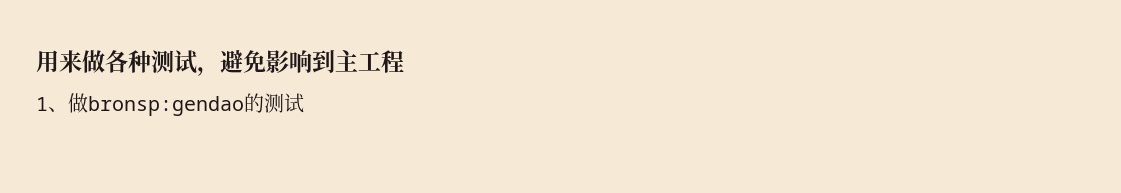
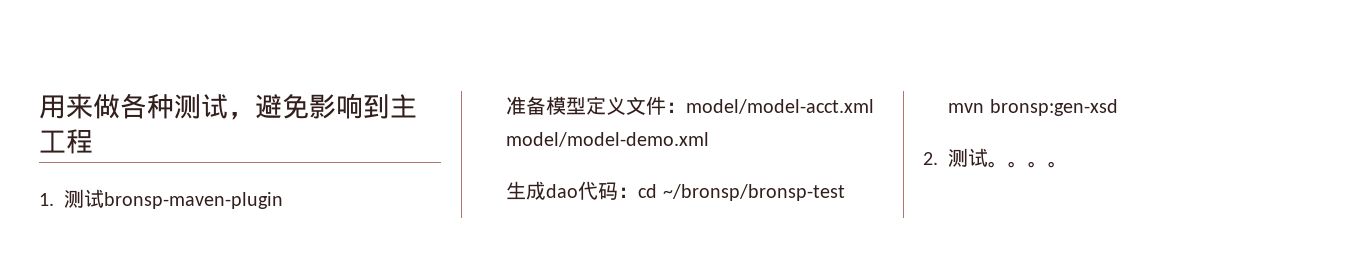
- 1、做bronsp:gendao的测试
+ 1.测试bronsp-maven-plugin
+ 准备模型定义文件：model/model-acct.xml model/model-demo.xml
+ 生成dao代码：cd ~/bronsp/bronsp-test mvn bronsp:gen-xsd
+ 2.测试。。。。

